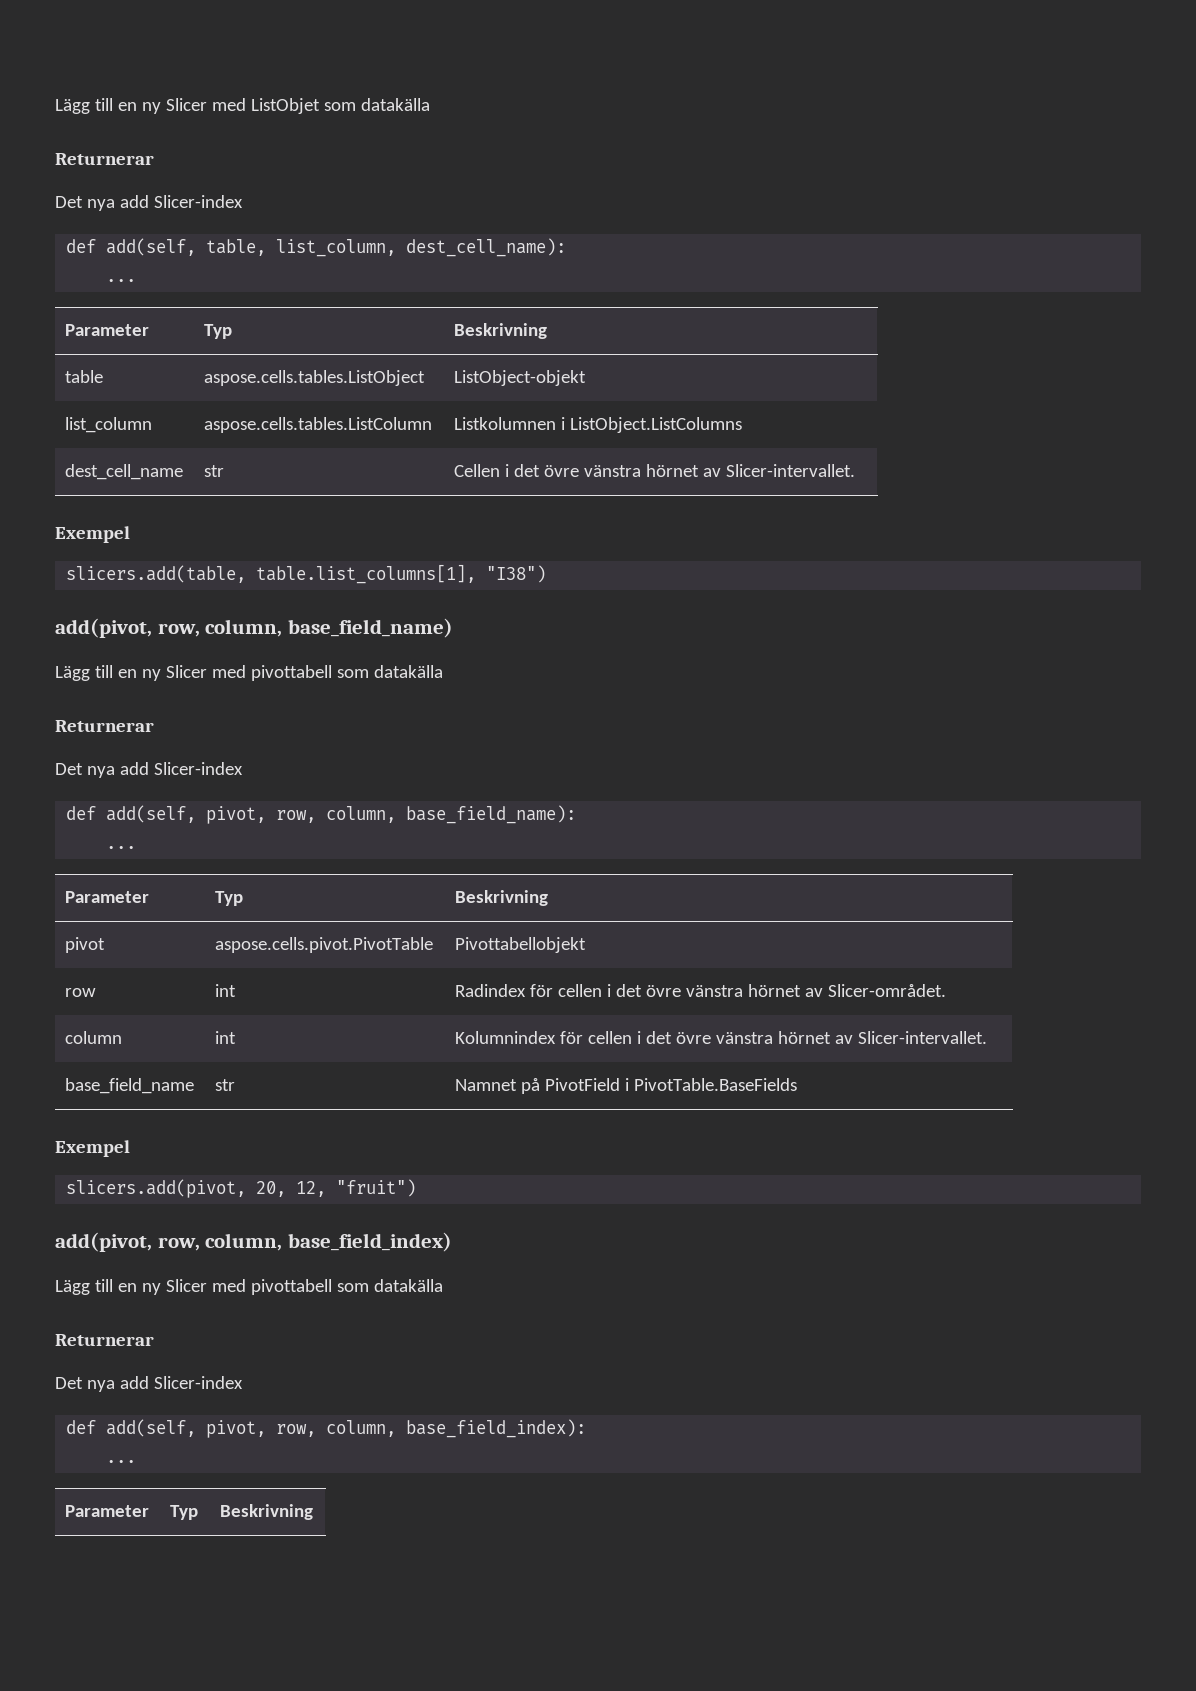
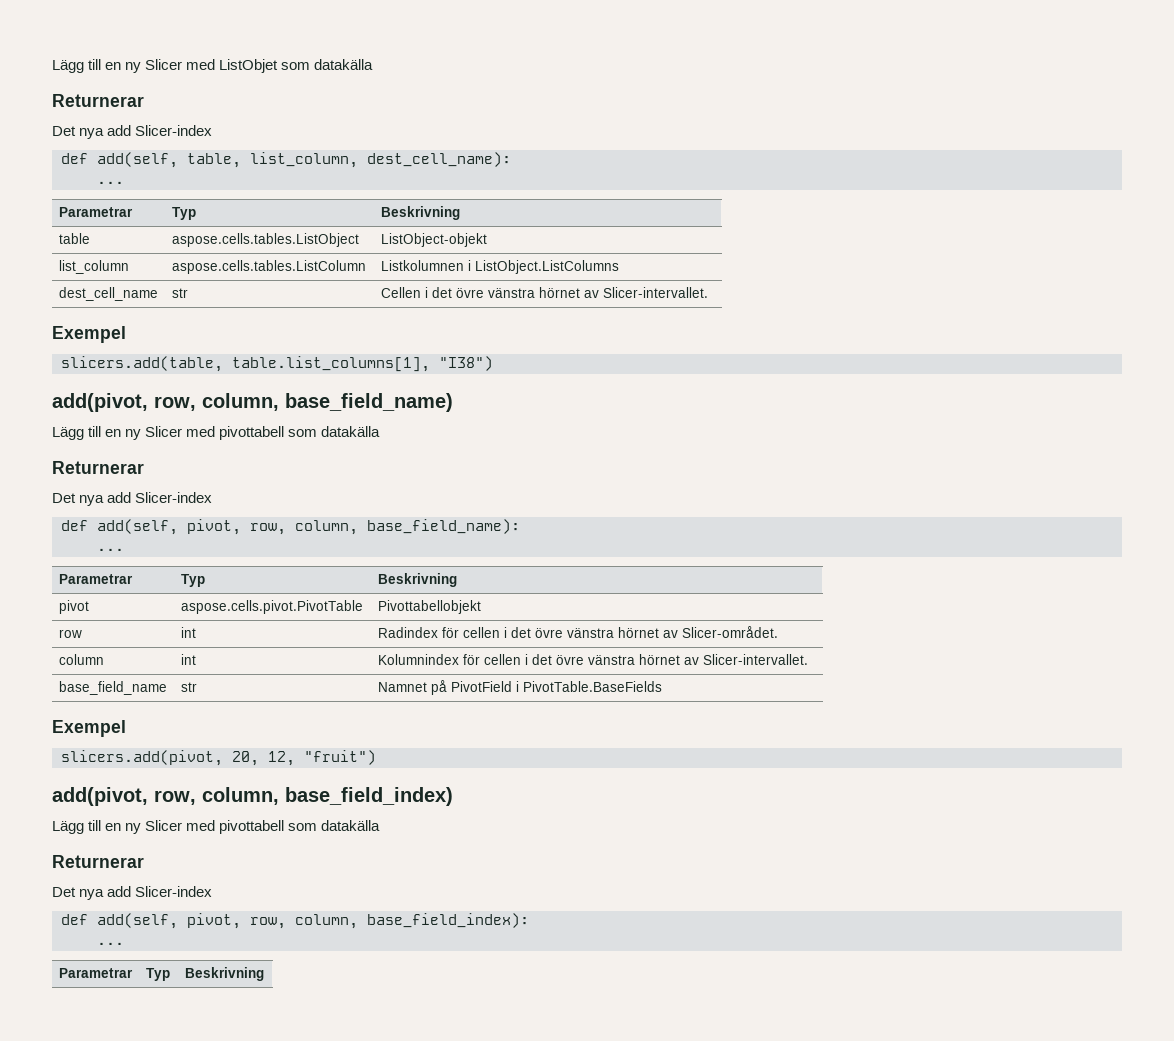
  def add(self, table, list_column, dest_cell_name):
  ...
- Parameter | Typ | Beskrivning
+ Parametrar | Typ | Beskrivning
  def add(self, pivot, row, column, base_field_name):
  ...
- Parameter | Typ | Beskrivning
+ Parametrar | Typ | Beskrivning
  def add(self, pivot, row, column, base_field_index):
  ...
- Parameter | Typ | Beskrivning
+ Parametrar | Typ | Beskrivning

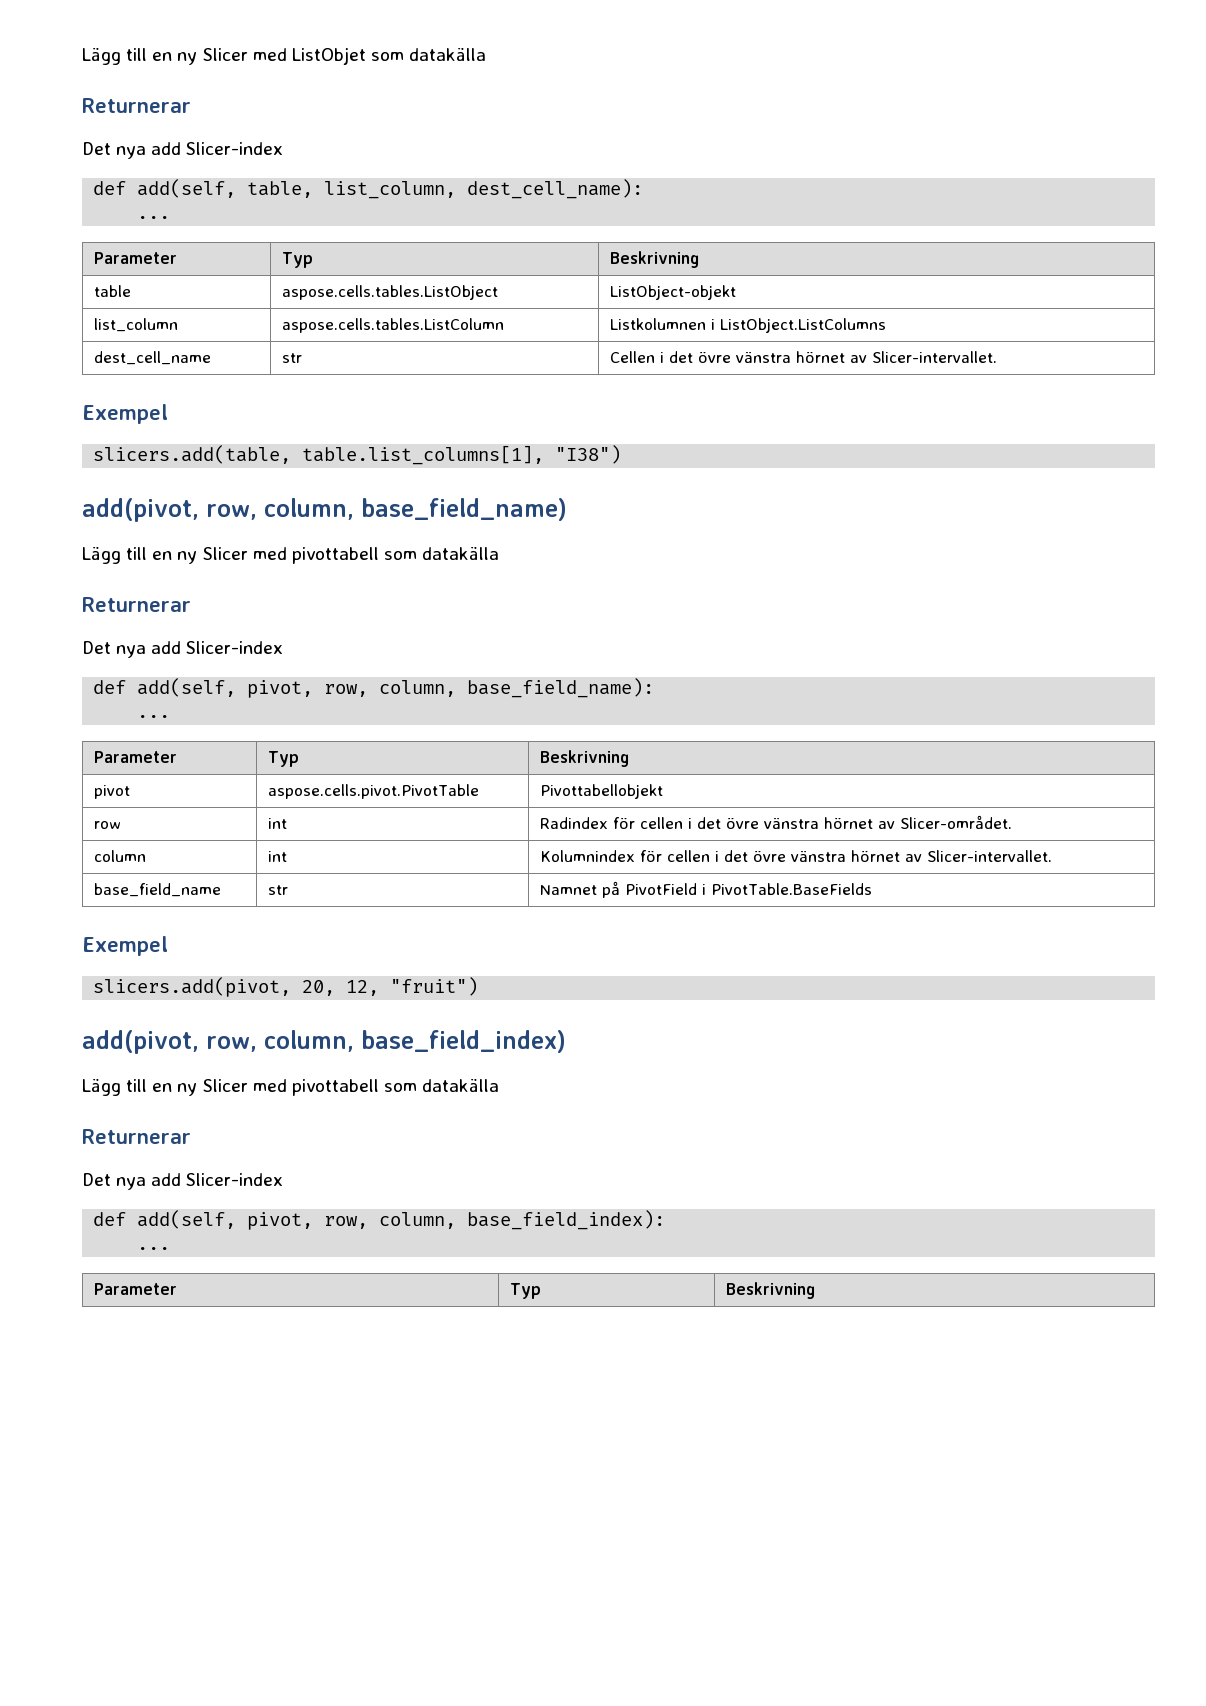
  def add(self, table, list_column, dest_cell_name):
  ...
- Parametrar | Typ | Beskrivning
+ Parameter | Typ | Beskrivning
  def add(self, pivot, row, column, base_field_name):
  ...
- Parametrar | Typ | Beskrivning
+ Parameter | Typ | Beskrivning
  def add(self, pivot, row, column, base_field_index):
  ...
- Parametrar | Typ | Beskrivning
+ Parameter | Typ | Beskrivning

